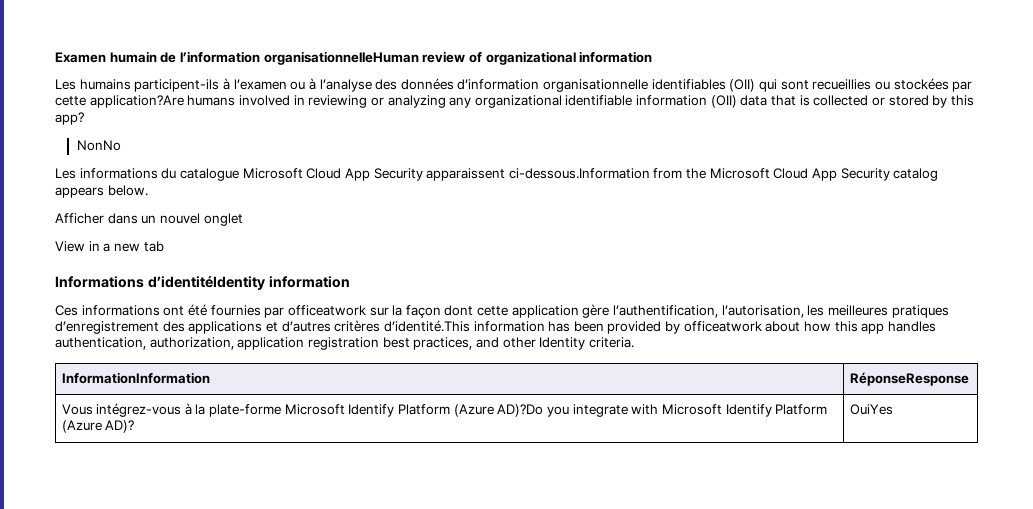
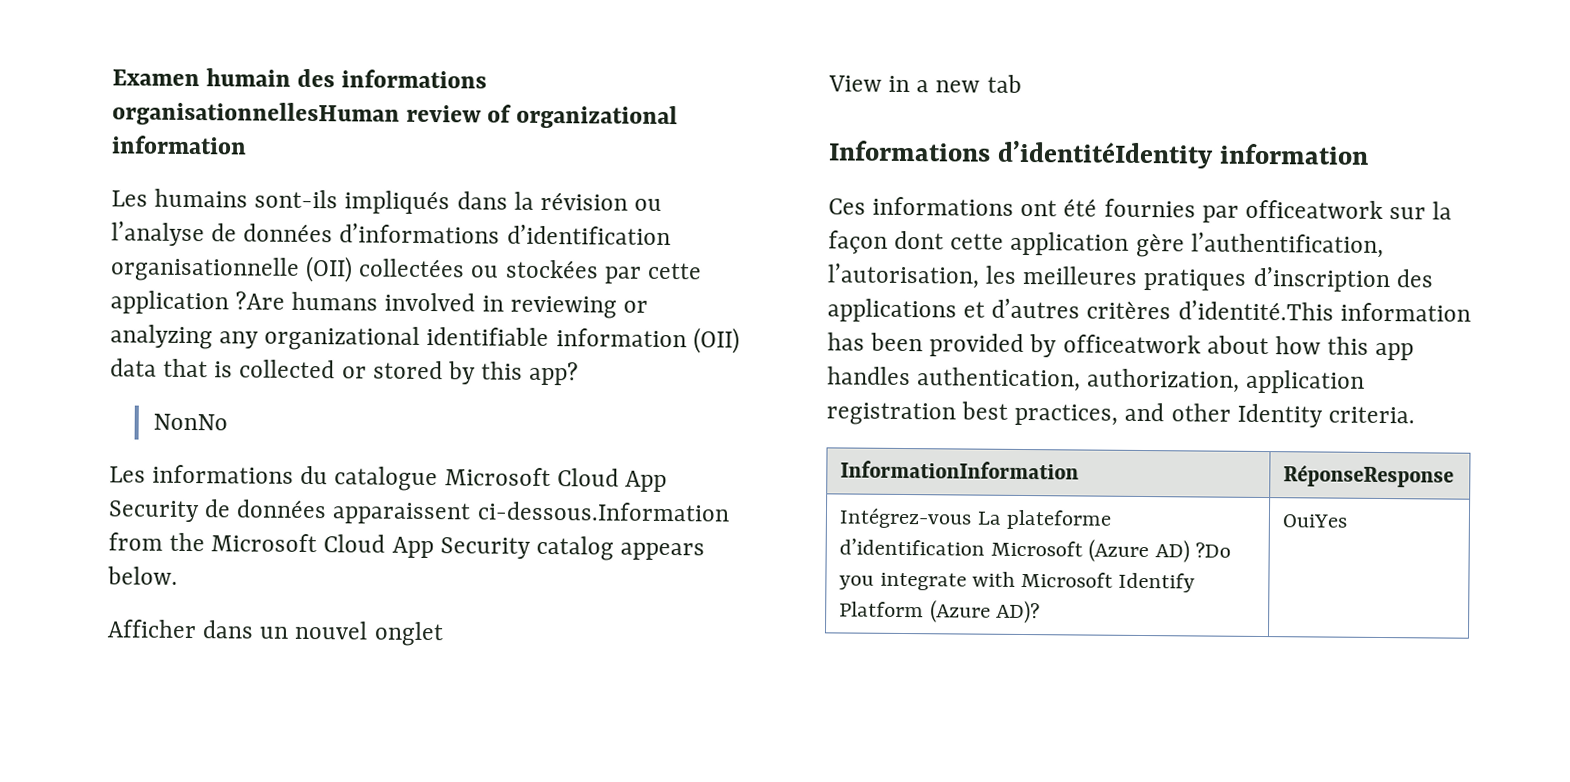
- Examen humain de l’information organisationnelleHuman review of organizational information
+ Examen humain des informations organisationnellesHuman review of organizational information
- Les humains participent-ils à l’examen ou à l’analyse des données d’information organisationnelle identifiables (OII) qui sont recueillies ou stockées par cette application?Are humans involved in reviewing or analyzing any organizational identifiable information (OII) data that is collected or stored by this app?
+ Les humains sont-ils impliqués dans la révision ou l’analyse de données d’informations d’identification organisationnelle (OII) collectées ou stockées par cette application ?Are humans involved in reviewing or analyzing any organizational identifiable information (OII) data that is collected or stored by this app?
- Les informations du catalogue Microsoft Cloud App Security apparaissent ci-dessous.Information from the Microsoft Cloud App Security catalog appears below.
+ Les informations du catalogue Microsoft Cloud App Security de données apparaissent ci-dessous.Information from the Microsoft Cloud App Security catalog appears below.
- Ces informations ont été fournies par officeatwork sur la façon dont cette application gère l’authentification, l’autorisation, les meilleures pratiques d’enregistrement des applications et d’autres critères d’identité.This information has been provided by officeatwork about how this app handles authentication, authorization, application registration best practices, and other Identity criteria.
+ Ces informations ont été fournies par officeatwork sur la façon dont cette application gère l’authentification, l’autorisation, les meilleures pratiques d’inscription des applications et d’autres critères d’identité.This information has been provided by officeatwork about how this app handles authentication, authorization, application registration best practices, and other Identity criteria.
- Vous intégrez-vous à la plate-forme Microsoft Identify Platform (Azure AD)?Do you integrate with Microsoft Identify Platform (Azure AD)? | OuiYes
+ Intégrez-vous La plateforme d’identification Microsoft (Azure AD) ?Do you integrate with Microsoft Identify Platform (Azure AD)? | OuiYes

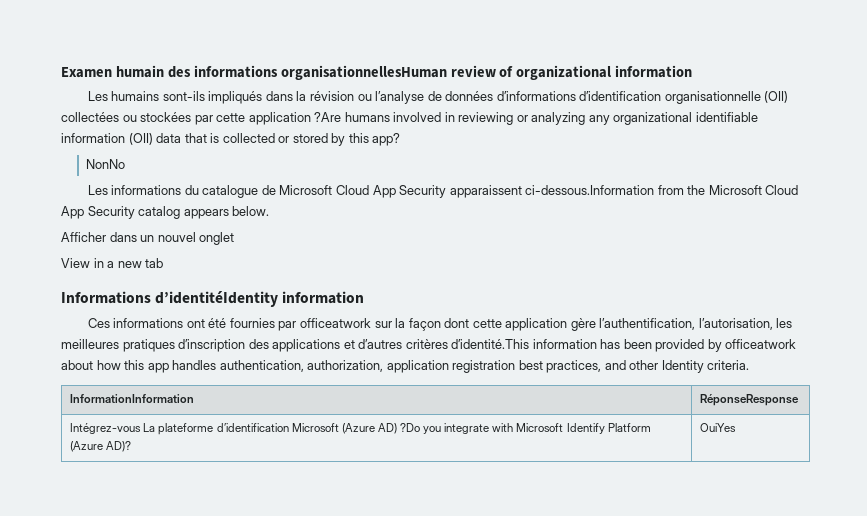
- Les informations du catalogue Microsoft Cloud App Security de données apparaissent ci-dessous.Information from the Microsoft Cloud App Security catalog appears below.
+ Les informations du catalogue de Microsoft Cloud App Security apparaissent ci-dessous.Information from the Microsoft Cloud App Security catalog appears below.

